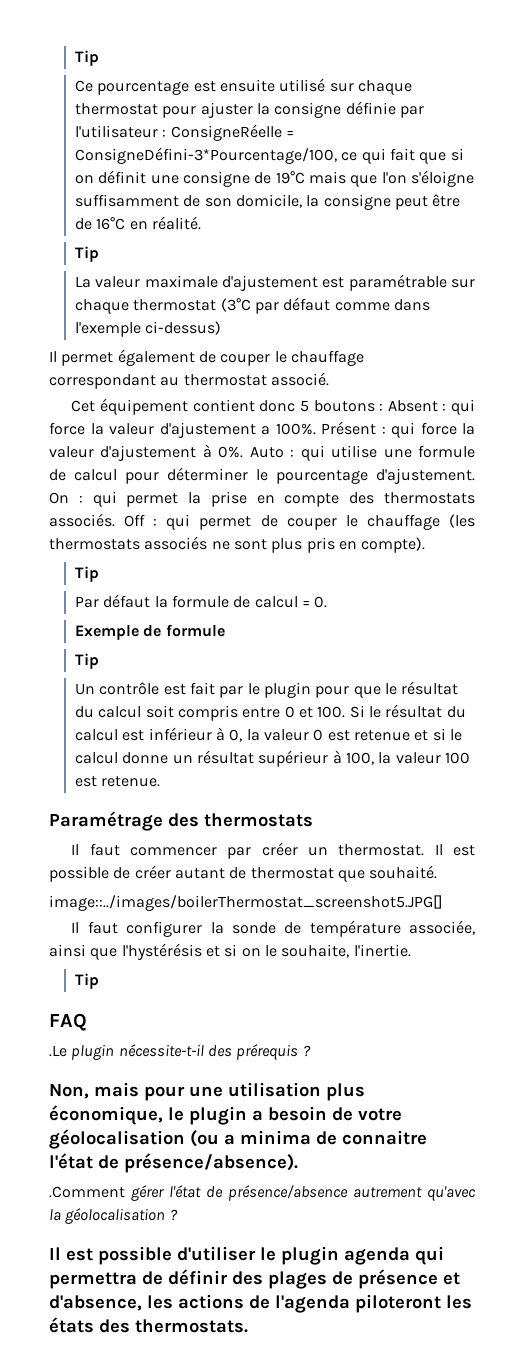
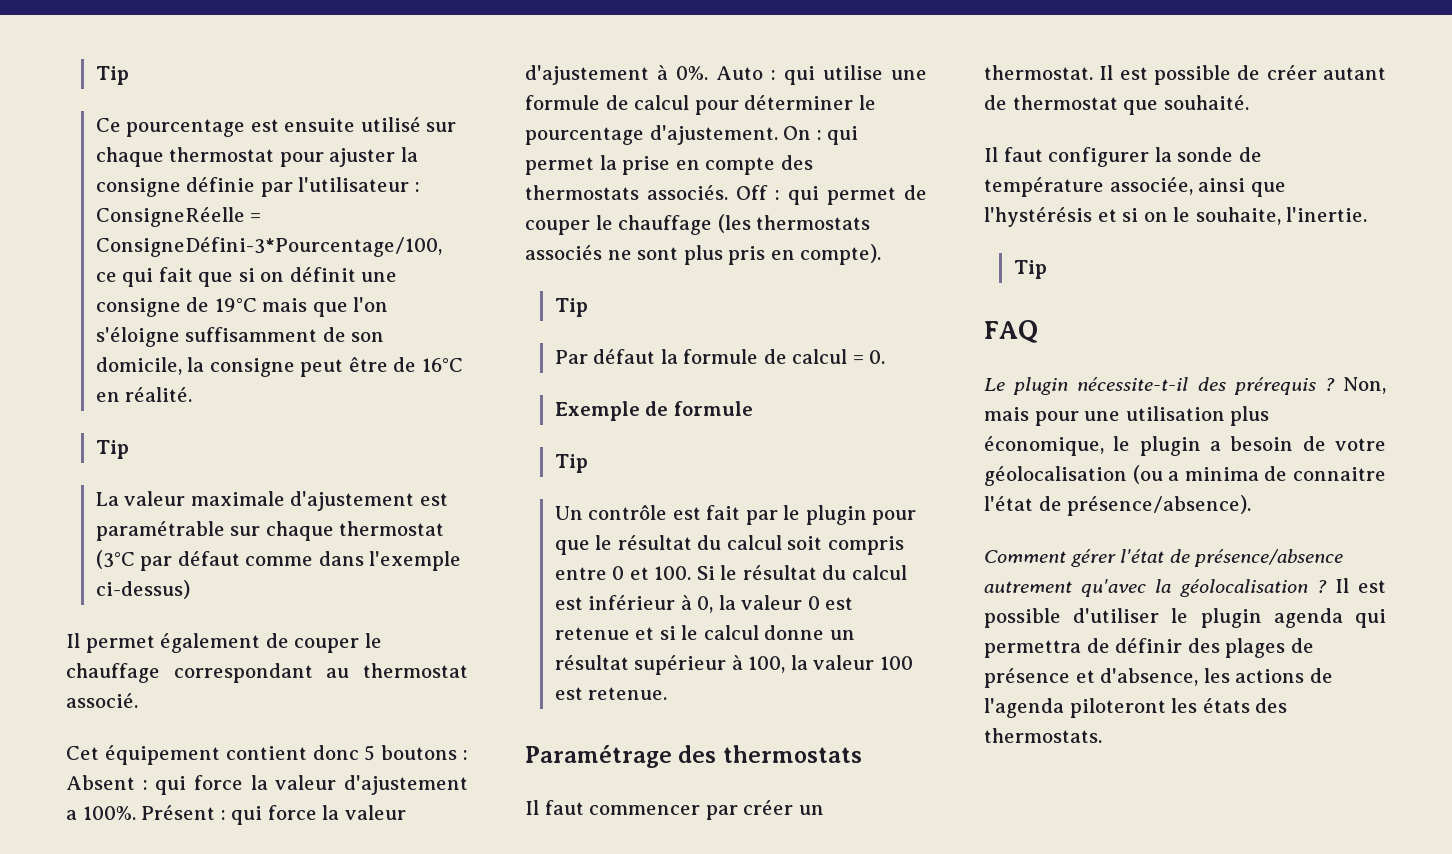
- image::../images/boilerThermostat_screenshot5.JPG[]
- .Le plugin nécessite-t-il des prérequis ?
- Non, mais pour une utilisation plus économique, le plugin a besoin de votre géolocalisation (ou a minima de connaitre l'état de présence/absence).
+ Le plugin nécessite-t-il des prérequis ? Non, mais pour une utilisation plus économique, le plugin a besoin de votre géolocalisation (ou a minima de connaitre l'état de présence/absence).
- .Comment gérer l'état de présence/absence autrement qu'avec la géolocalisation ?
- Il est possible d'utiliser le plugin agenda qui permettra de définir des plages de présence et d'absence, les actions de l'agenda piloteront les états des thermostats.
+ Comment gérer l'état de présence/absence autrement qu'avec la géolocalisation ? Il est possible d'utiliser le plugin agenda qui permettra de définir des plages de présence et d'absence, les actions de l'agenda piloteront les états des thermostats.

